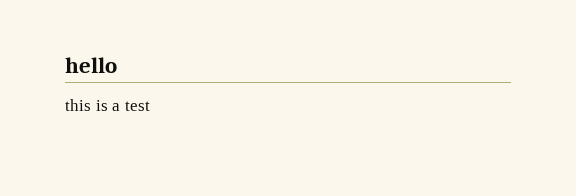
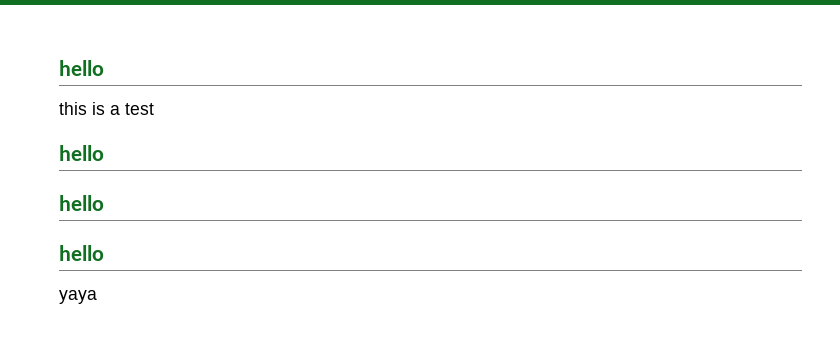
  this is a test
+ hello
+ hello
+ hello
+ yaya

